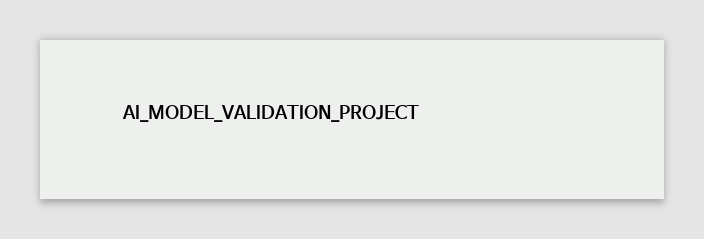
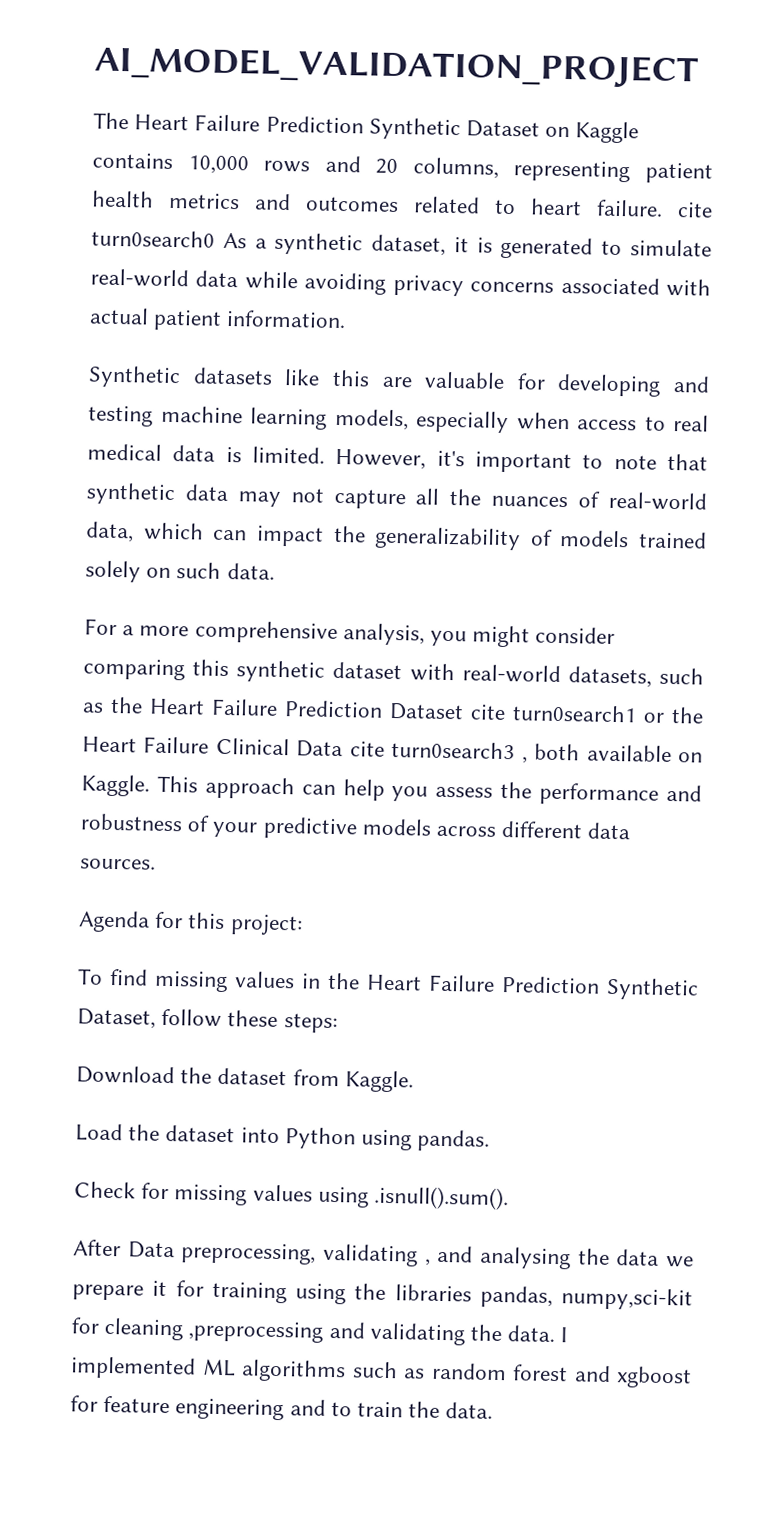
+ The Heart Failure Prediction Synthetic Dataset on Kaggle contains 10,000 rows and 20 columns, representing patient health metrics and outcomes related to heart failure. cite turn0search0 As a synthetic dataset, it is generated to simulate real-world data while avoiding privacy concerns associated with actual patient information.
+ Synthetic datasets like this are valuable for developing and testing machine learning models, especially when access to real medical data is limited. However, it's important to note that synthetic data may not capture all the nuances of real-world data, which can impact the generalizability of models trained solely on such data.
+ For a more comprehensive analysis, you might consider comparing this synthetic dataset with real-world datasets, such as the Heart Failure Prediction Dataset cite turn0search1 or the Heart Failure Clinical Data cite turn0search3 , both available on Kaggle. This approach can help you assess the performance and robustness of your predictive models across different data sources.
+ Agenda for this project:
+ To find missing values in the Heart Failure Prediction Synthetic Dataset, follow these steps:
+ Download the dataset from Kaggle.
+ Load the dataset into Python using pandas.
+ Check for missing values using .isnull().sum().
+ After Data preprocessing, validating , and analysing the data we prepare it for training using the libraries pandas, numpy,sci-kit for cleaning ,preprocessing and validating the data. I implemented ML algorithms such as random forest and xgboost for feature engineering and to train the data.

